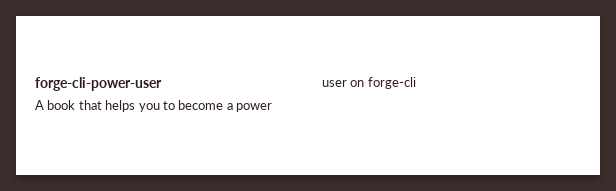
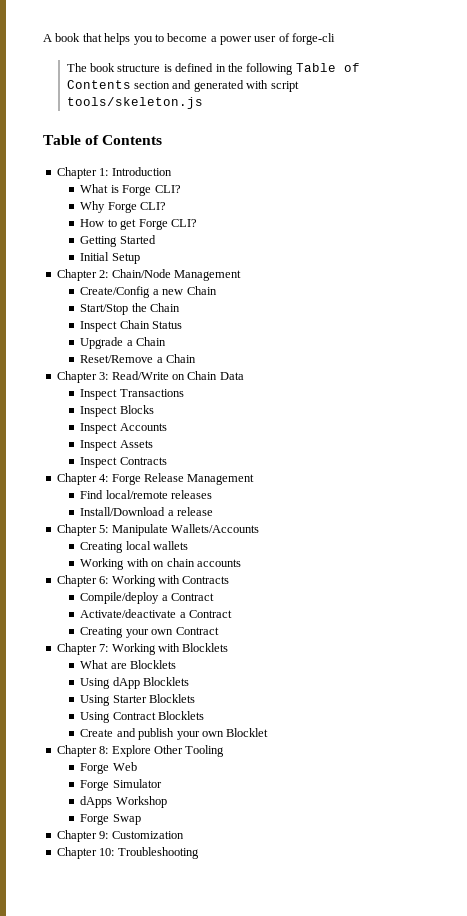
- forge-cli-power-user
- A book that helps you to become a power user on forge-cli
+ A book that helps you to become a power user of forge-cli
+ The book structure is defined in the following Table of Contents section and generated with script tools/skeleton.js
+ Table of Contents
+ Chapter 1: Introduction
+ What is Forge CLI?
+ Why Forge CLI?
+ How to get Forge CLI?
+ Getting Started
+ Initial Setup
+ Chapter 2: Chain/Node Management
+ Create/Config a new Chain
+ Start/Stop the Chain
+ Inspect Chain Status
+ Upgrade a Chain
+ Reset/Remove a Chain
+ Chapter 3: Read/Write on Chain Data
+ Inspect Transactions
+ Inspect Blocks
+ Inspect Accounts
+ Inspect Assets
+ Inspect Contracts
+ Chapter 4: Forge Release Management
+ Find local/remote releases
+ Install/Download a release
+ Chapter 5: Manipulate Wallets/Accounts
+ Creating local wallets
+ Working with on chain accounts
+ Chapter 6: Working with Contracts
+ Compile/deploy a Contract
+ Activate/deactivate a Contract
+ Creating your own Contract
+ Chapter 7: Working with Blocklets
+ What are Blocklets
+ Using dApp Blocklets
+ Using Starter Blocklets
+ Using Contract Blocklets
+ Create and publish your own Blocklet
+ Chapter 8: Explore Other Tooling
+ Forge Web
+ Forge Simulator
+ dApps Workshop
+ Forge Swap
+ Chapter 9: Customization
+ Chapter 10: Troubleshooting

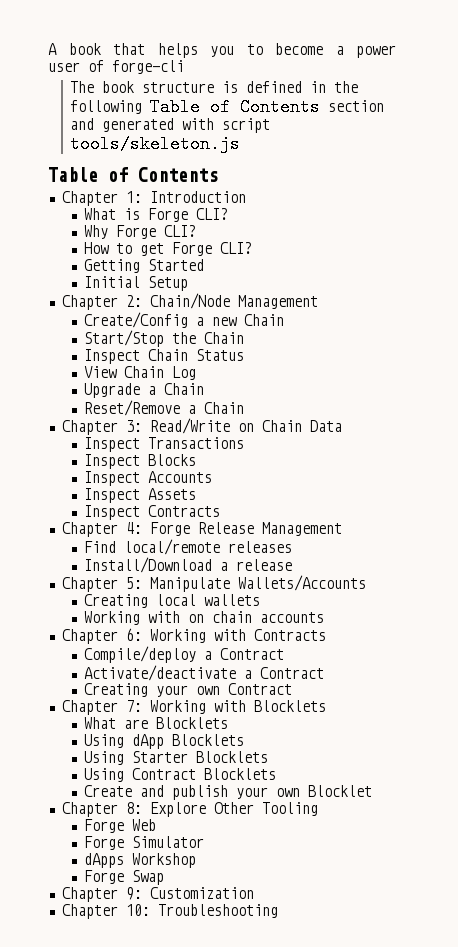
+ View Chain Log

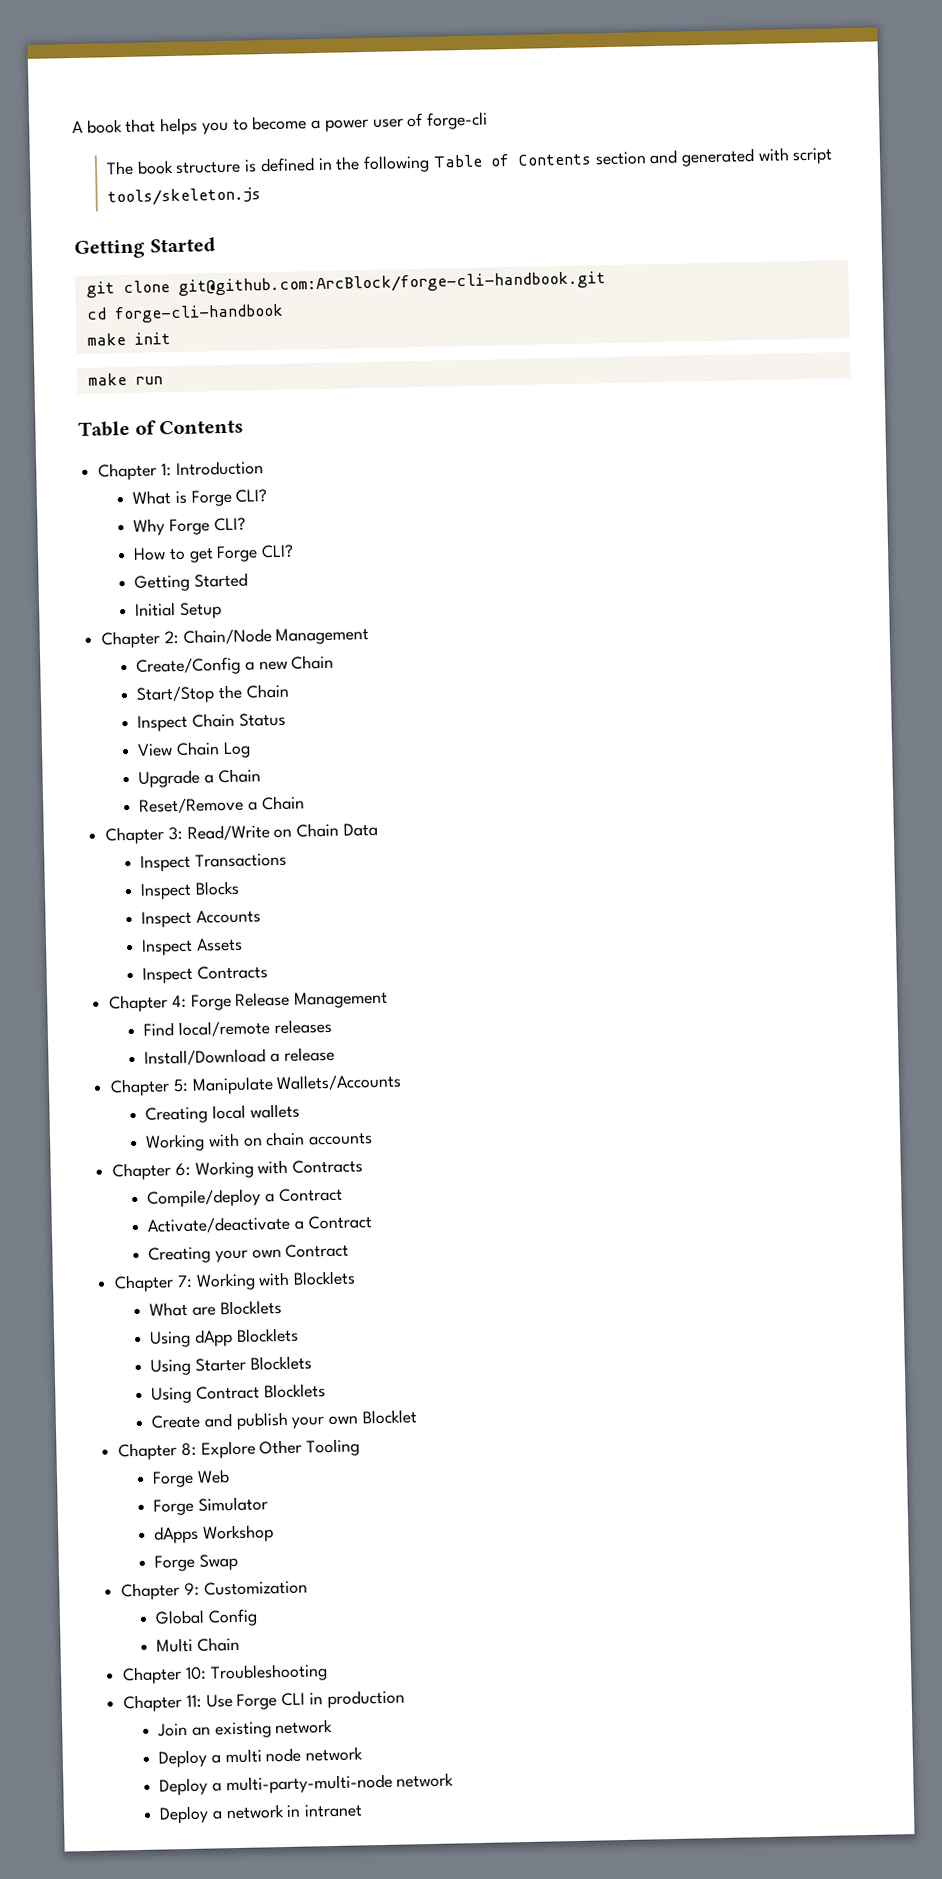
  The book structure is defined in the following Table of Contents section and generated with script tools/skeleton.js
+ Getting Started
+ git clone git@github.com:ArcBlock/forge-cli-handbook.git
+ cd forge-cli-handbook
+ make init
+ make run
+ Global Config
+ Multi Chain
+ Chapter 11: Use Forge CLI in production
+ Join an existing network
+ Deploy a multi node network
+ Deploy a multi-party-multi-node network
+ Deploy a network in intranet

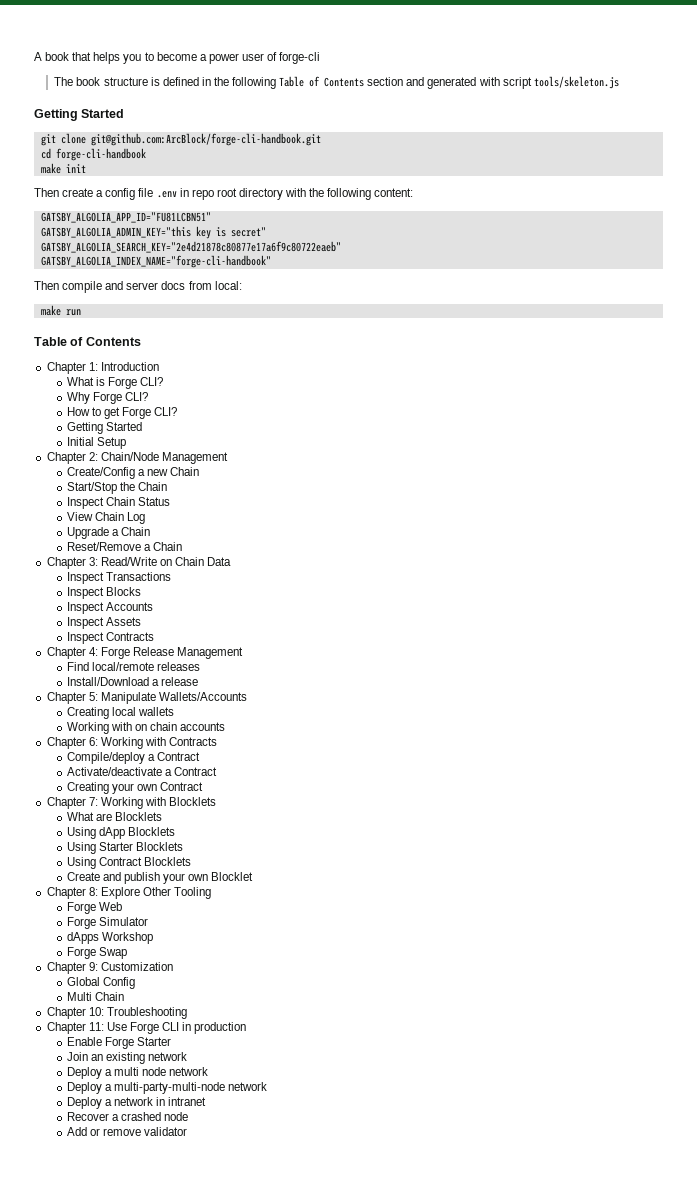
+ Then create a config file .env in repo root directory with the following content:
+ GATSBY_ALGOLIA_APP_ID="FU81LCBN51"
+ GATSBY_ALGOLIA_ADMIN_KEY="this key is secret"
+ GATSBY_ALGOLIA_SEARCH_KEY="2e4d21878c80877e17a6f9c80722eaeb"
+ GATSBY_ALGOLIA_INDEX_NAME="forge-cli-handbook"
+ Then compile and server docs from local:
+ Enable Forge Starter
+ Recover a crashed node
+ Add or remove validator

